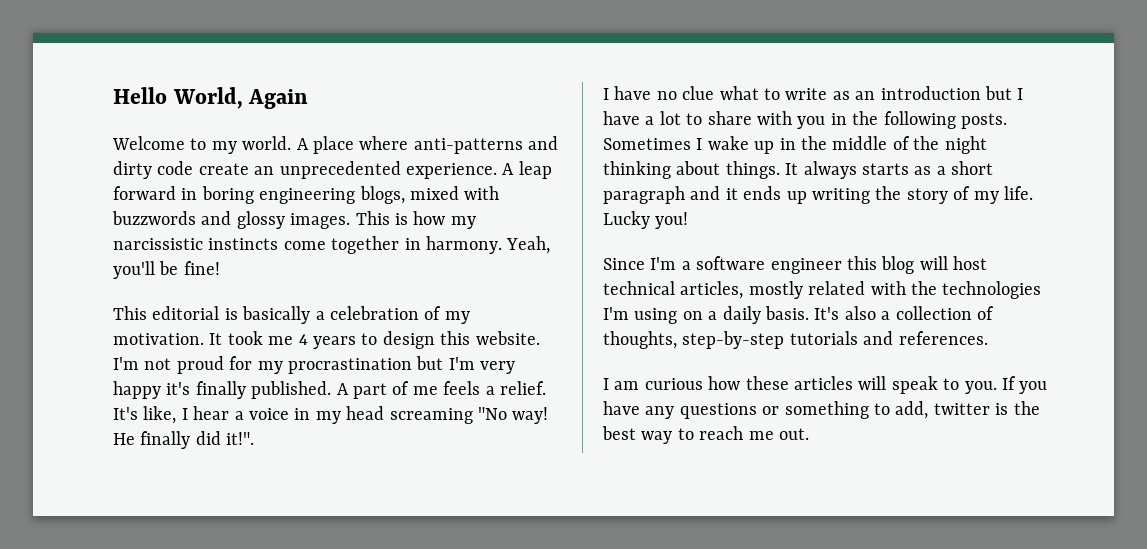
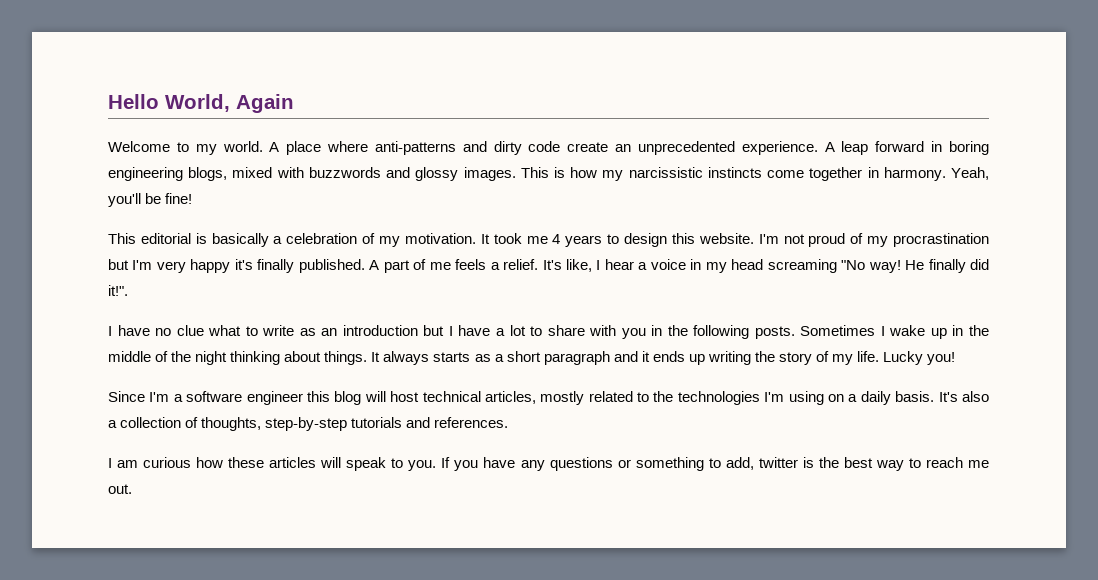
- I'm not proud for my procrastination but I'm very happy it's finally published.
+ I'm not proud of my procrastination but I'm very happy it's finally published.
- Since I'm a software engineer this blog will host technical articles, mostly related with the technologies I'm using on a daily basis.
+ Since I'm a software engineer this blog will host technical articles, mostly related to the technologies I'm using on a daily basis.

